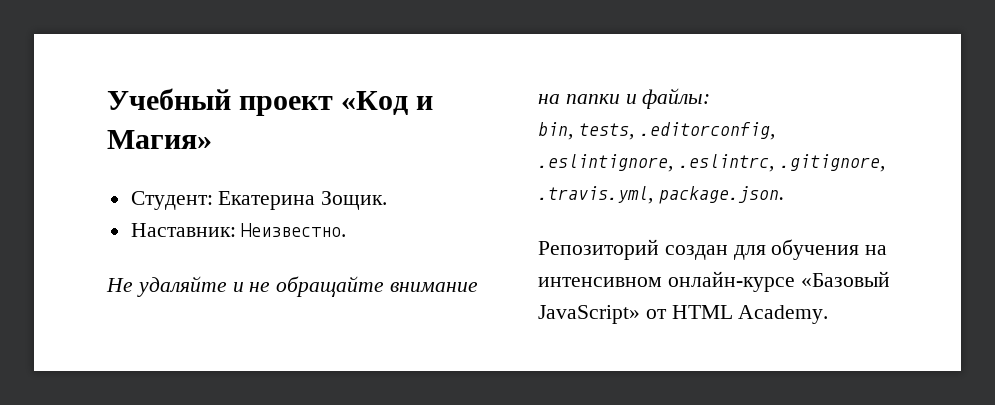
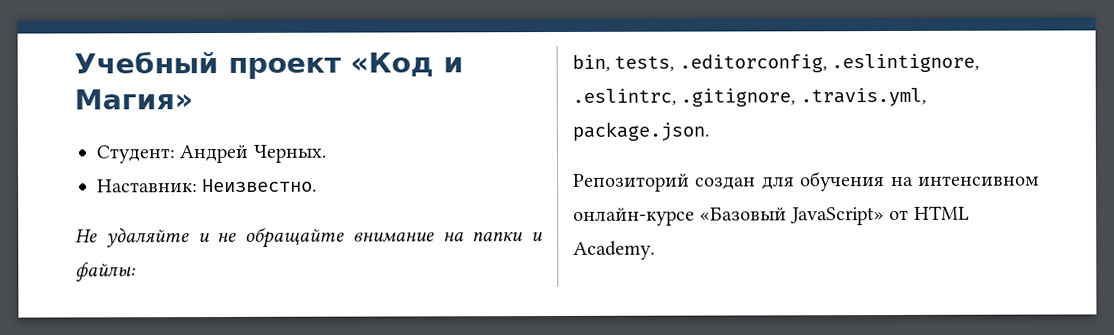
- Студент: Екатерина Зощик.
+ Студент: Андрей Черных.

